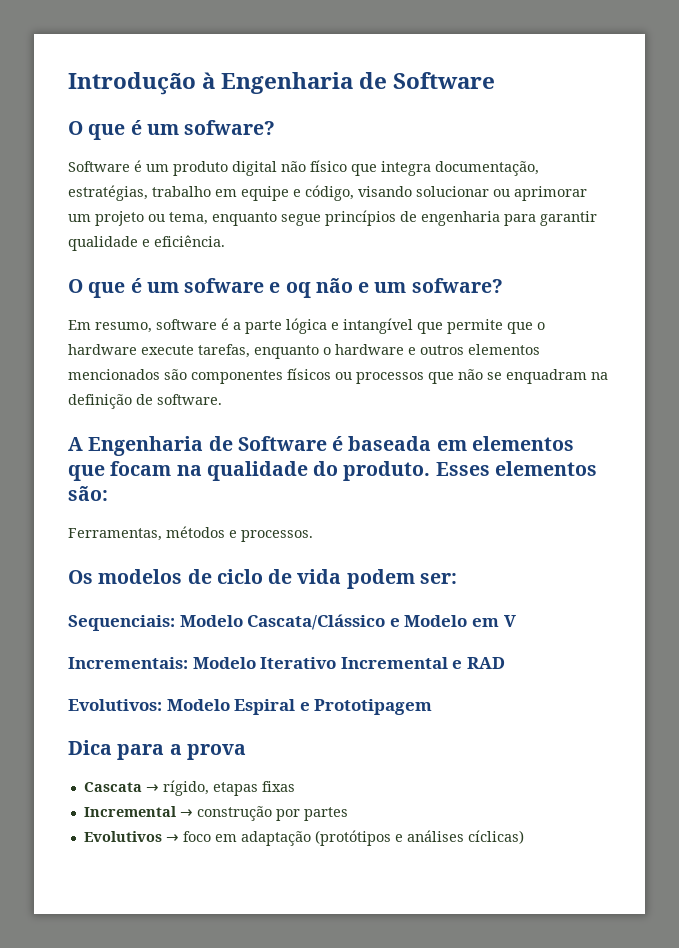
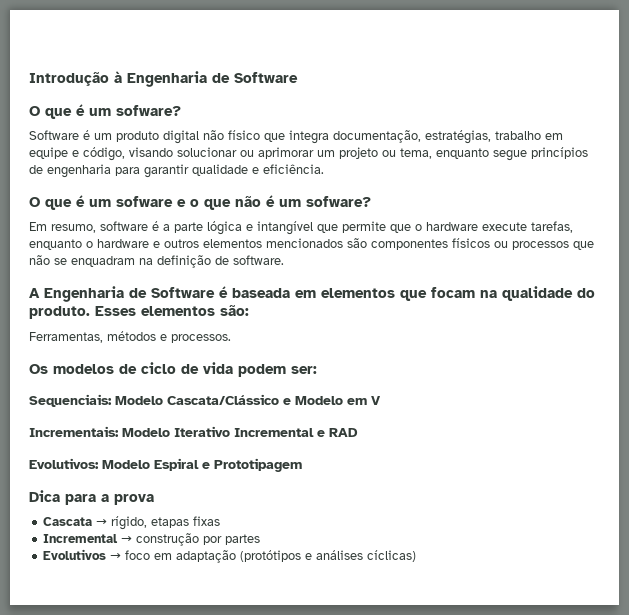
- O que é um sofware e oq não e um sofware?
+ O que é um sofware e o que não é um sofware?

